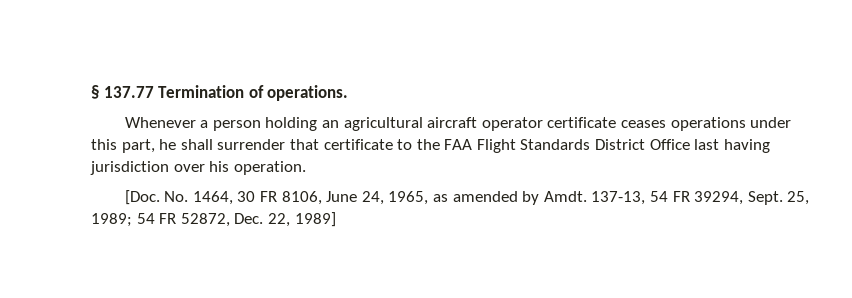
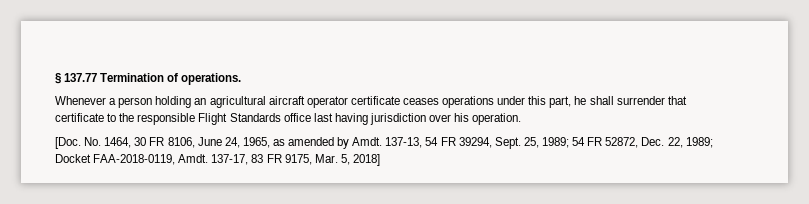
- Whenever a person holding an agricultural aircraft operator certificate ceases operations under this part, he shall surrender that certificate to the FAA Flight Standards District Office last having jurisdiction over his operation.
+ Whenever a person holding an agricultural aircraft operator certificate ceases operations under this part, he shall surrender that certificate to the responsible Flight Standards office last having jurisdiction over his operation.
- 25, 1989; 54 FR 52872, Dec. 22, 1989]
+ 25, 1989; 54 FR 52872, Dec. 22, 1989; Docket FAA-2018-0119, Amdt. 137-17, 83 FR 9175, Mar. 5, 2018]

